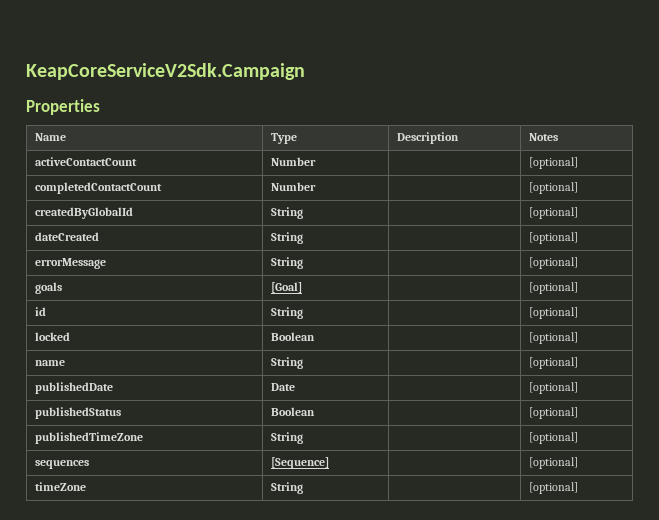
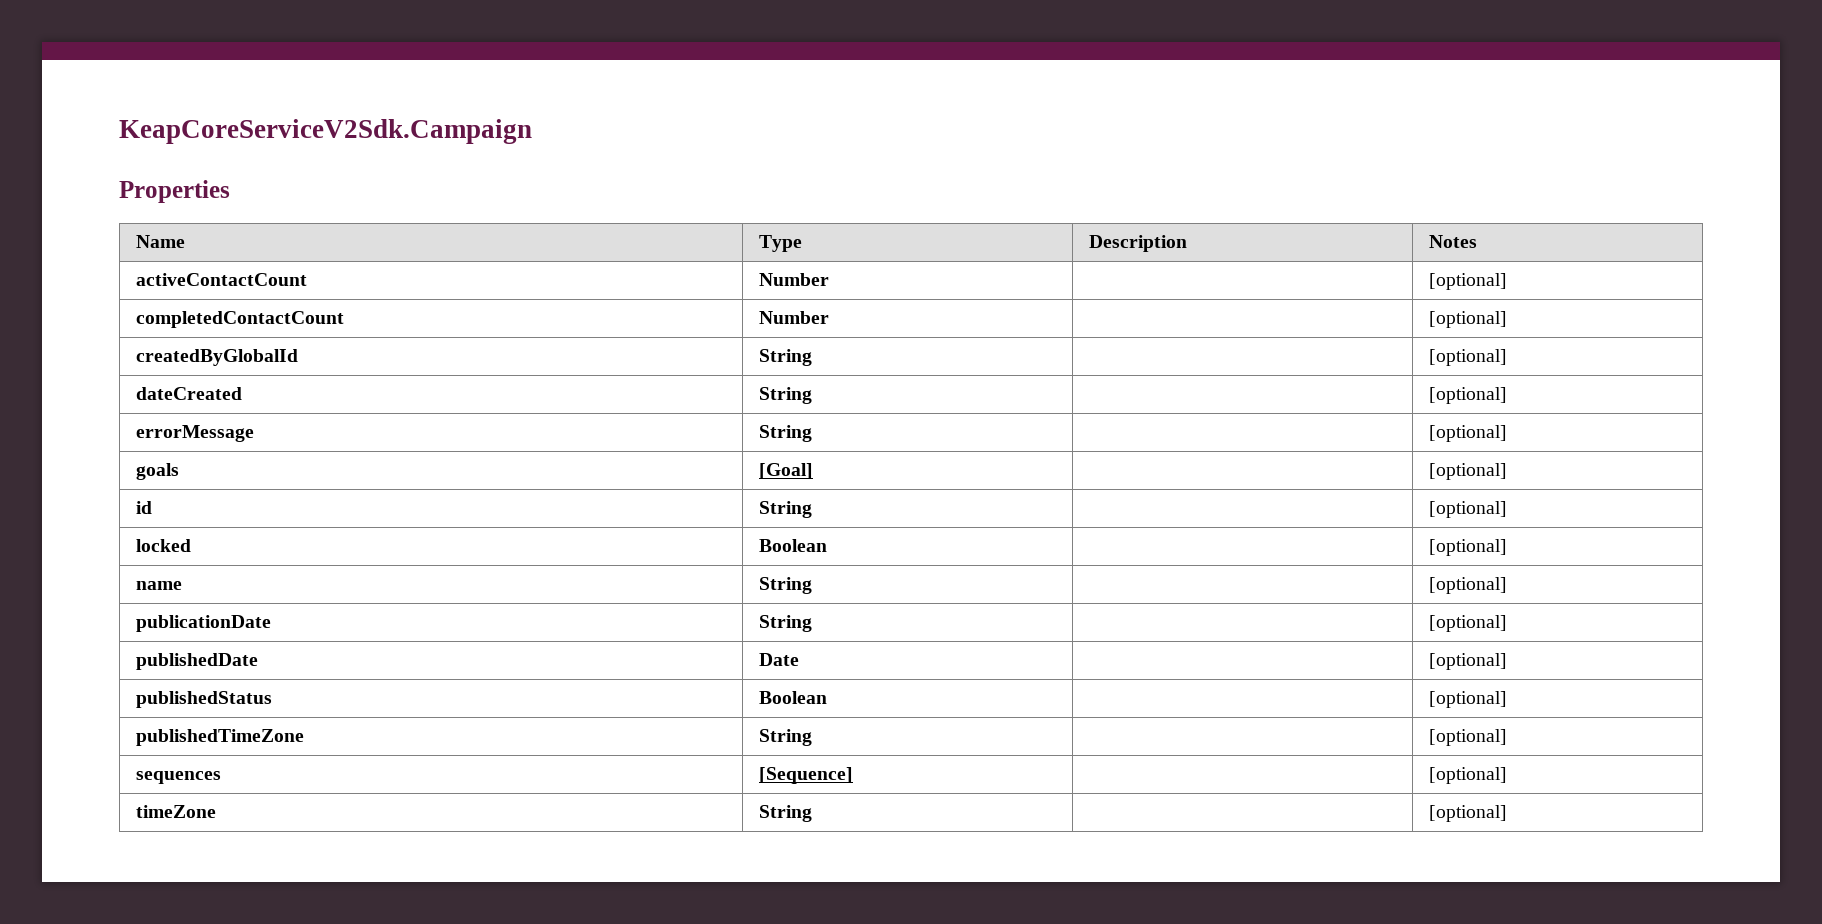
+ publicationDate | String | | [optional]

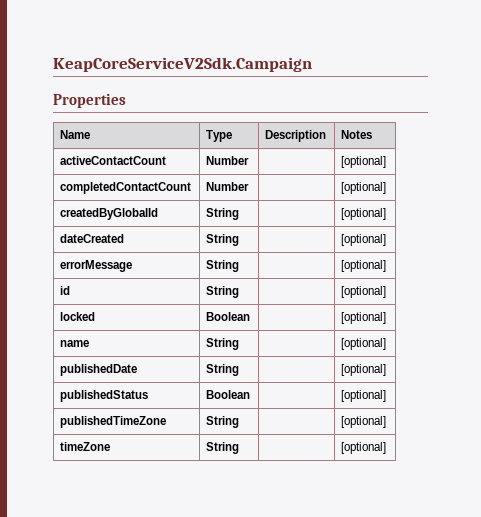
- goals | [Goal] | | [optional]
- publicationDate | String | | [optional]
- publishedDate | Date | | [optional]
+ publishedDate | String | | [optional]
- sequences | [Sequence] | | [optional]

